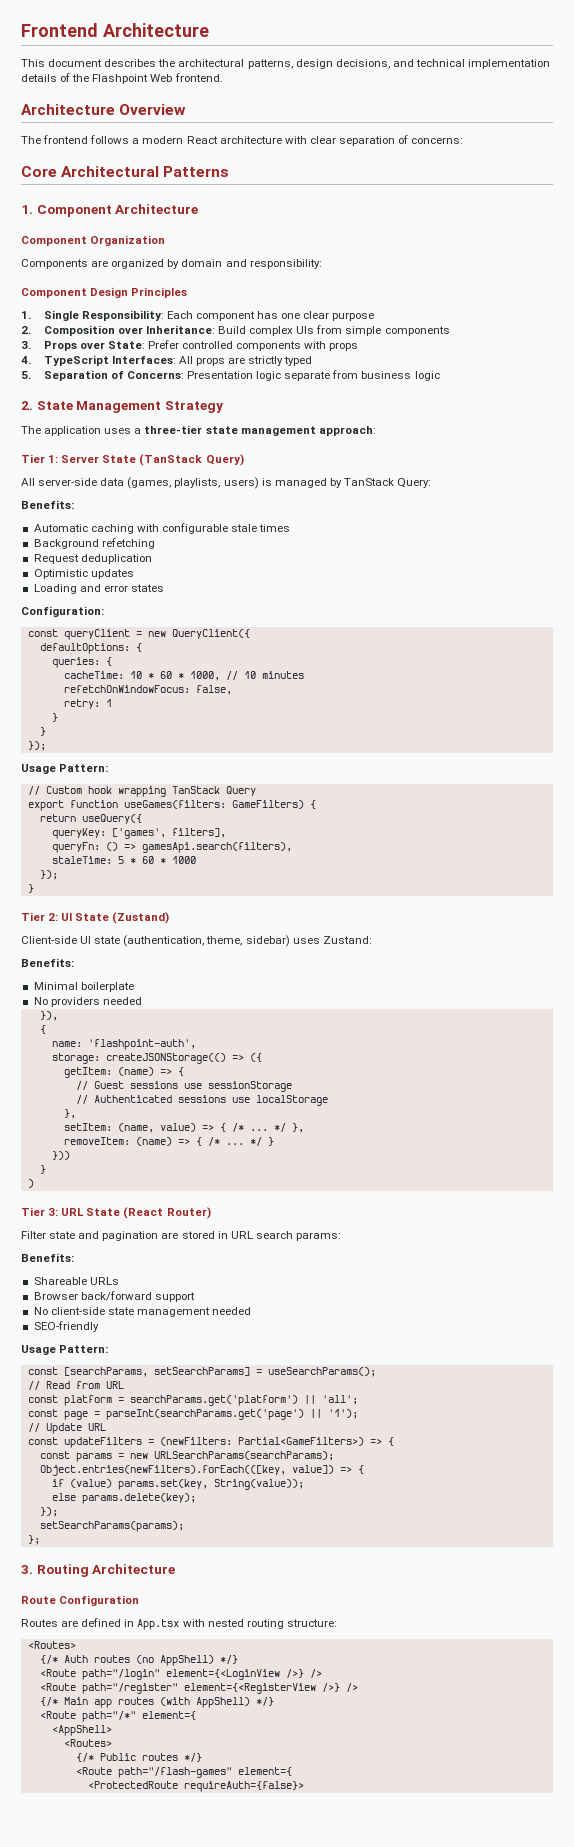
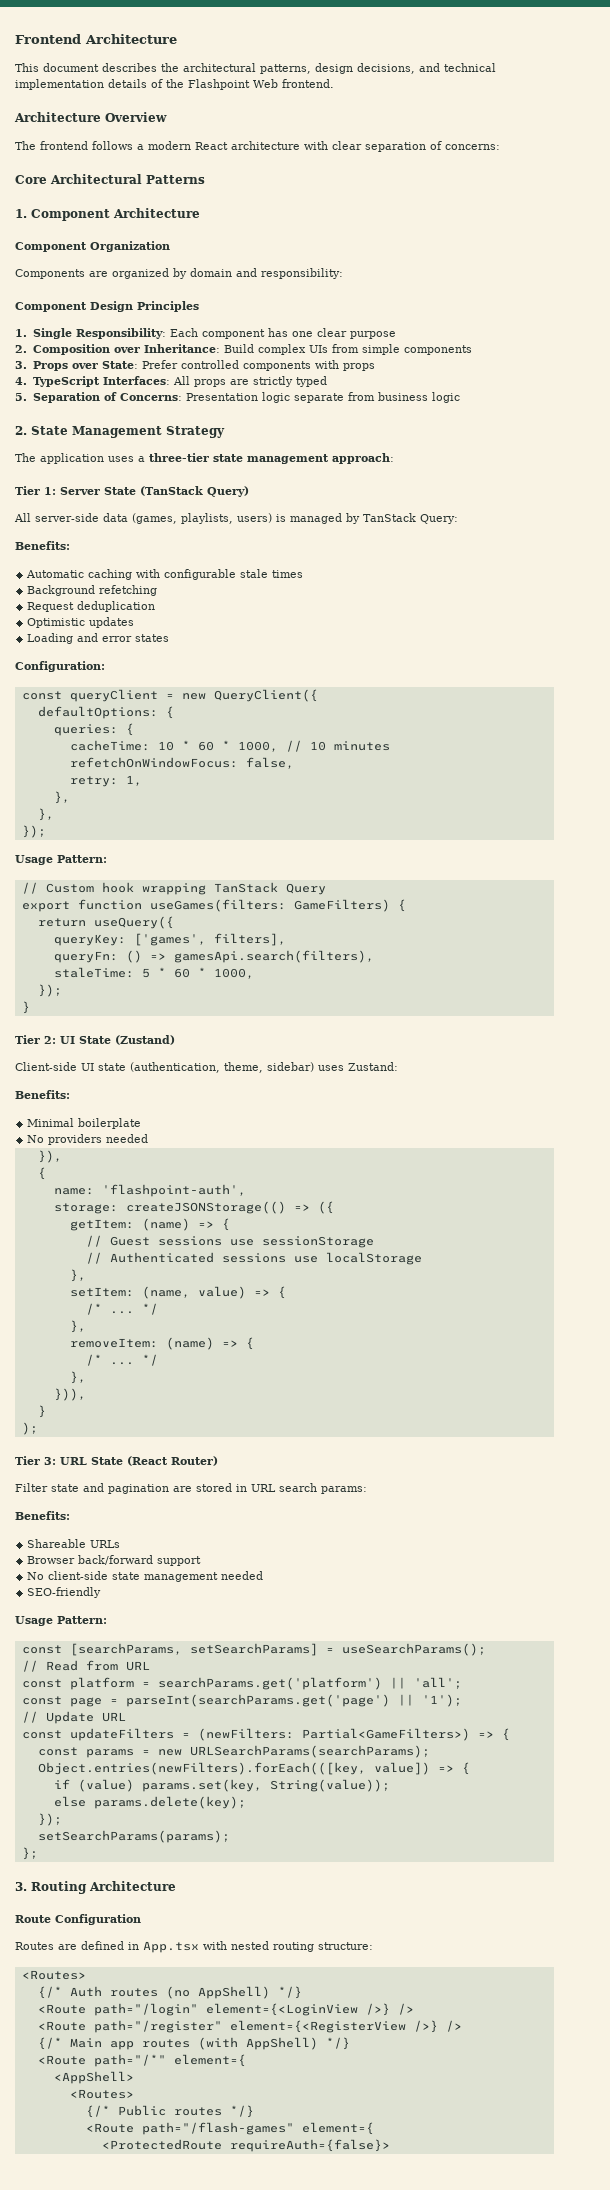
- retry: 1
- }
- }
+ retry: 1,
+ },
+ },
- staleTime: 5 * 60 * 1000
+ staleTime: 5 * 60 * 1000,
- setItem: (name, value) => { /* ... */ },
+ setItem: (name, value) => {
+ /* ... */
+ },
- removeItem: (name) => { /* ... */ }
- }))
+ removeItem: (name) => {
+ /* ... */
+ },
+ })),
  }
- )
+ );

